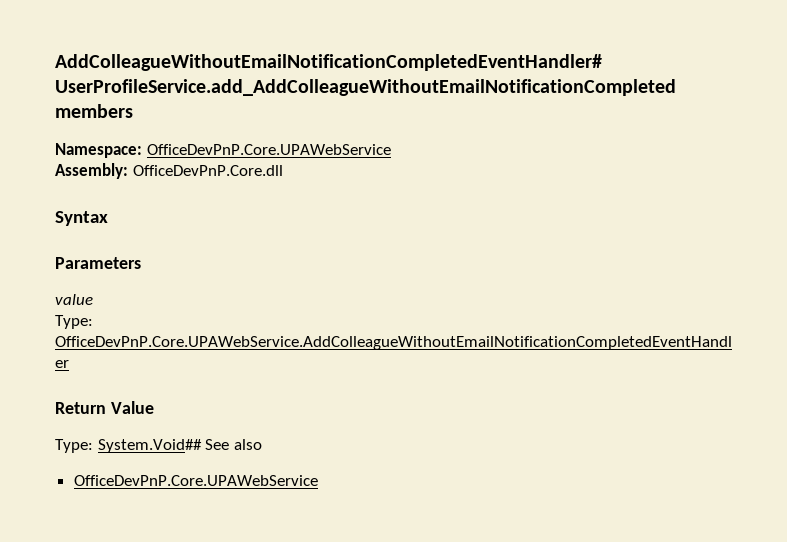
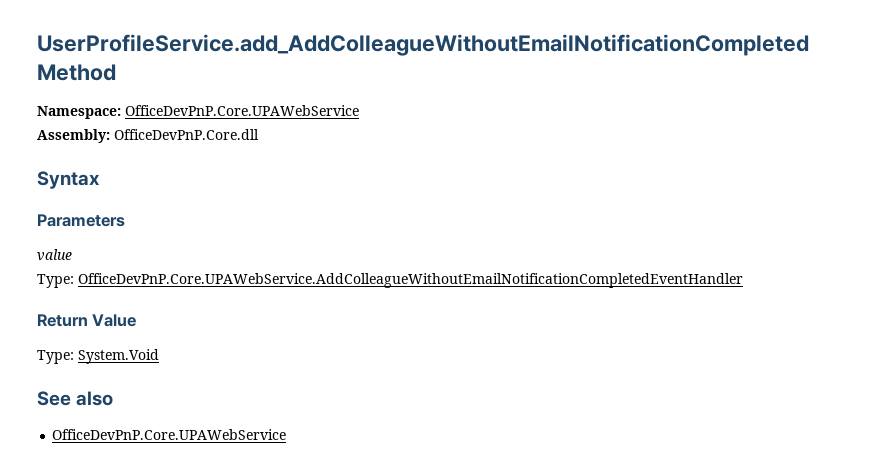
- AddColleagueWithoutEmailNotificationCompletedEventHandler# UserProfileService.add_AddColleagueWithoutEmailNotificationCompleted members
+ UserProfileService.add_AddColleagueWithoutEmailNotificationCompleted Method
- Type: System.Void## See also
+ Type: System.Void
+ See also

